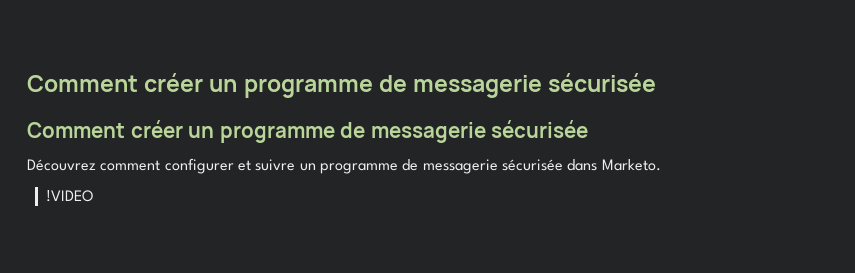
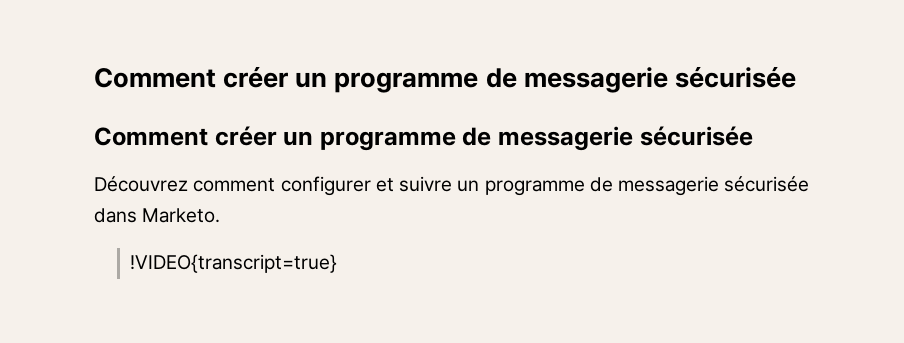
- !VIDEO
+ !VIDEO{transcript=true}

